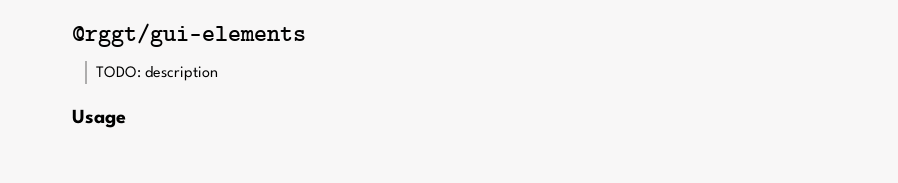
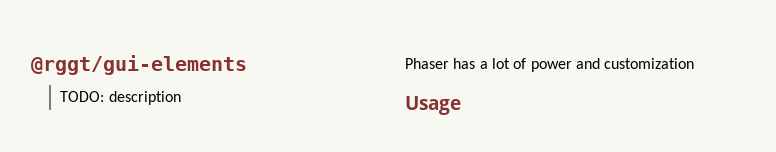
+ Phaser has a lot of power and customization

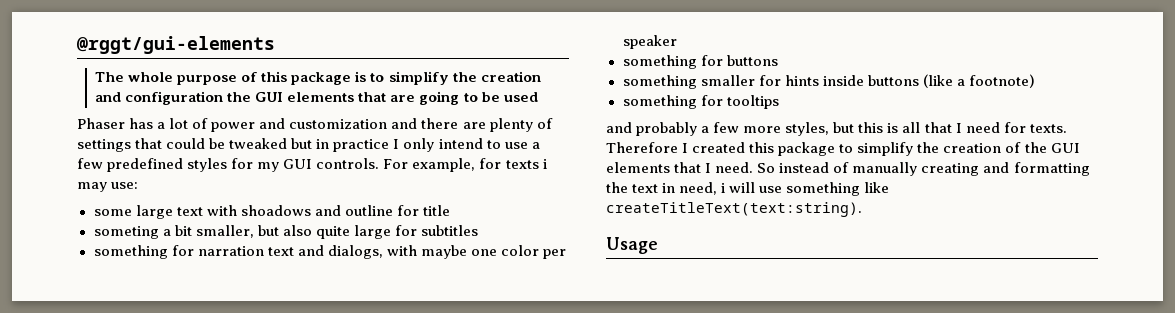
- TODO: description
+ The whole purpose of this package is to simplify the creation and configuration the GUI elements that are going to be used
- Phaser has a lot of power and customization
+ Phaser has a lot of power and customization and there are plenty of settings that could be tweaked but in practice I only intend to use a few predefined styles for my GUI controls. For example, for texts i may use:
+ some large text with shoadows and outline for title
+ someting a bit smaller, but also quite large for subtitles
+ something for narration text and dialogs, with maybe one color per speaker
+ something for buttons
+ something smaller for hints inside buttons (like a footnote)
+ something for tooltips
+ and probably a few more styles, but this is all that I need for texts. Therefore I created this package to simplify the creation of the GUI elements that I need. So instead of manually creating and formatting the text in need, i will use something like createTitleText(text:string).

